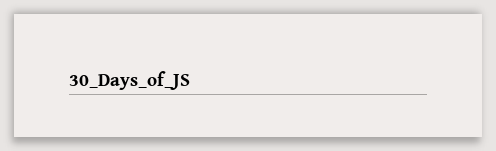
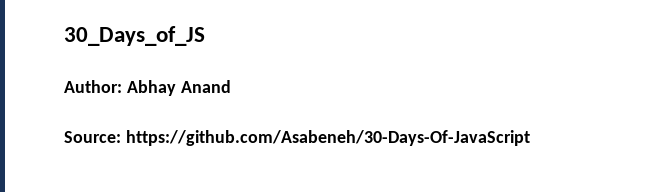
+ Author: Abhay Anand
+ Source: https://github.com/Asabeneh/30-Days-Of-JavaScript

